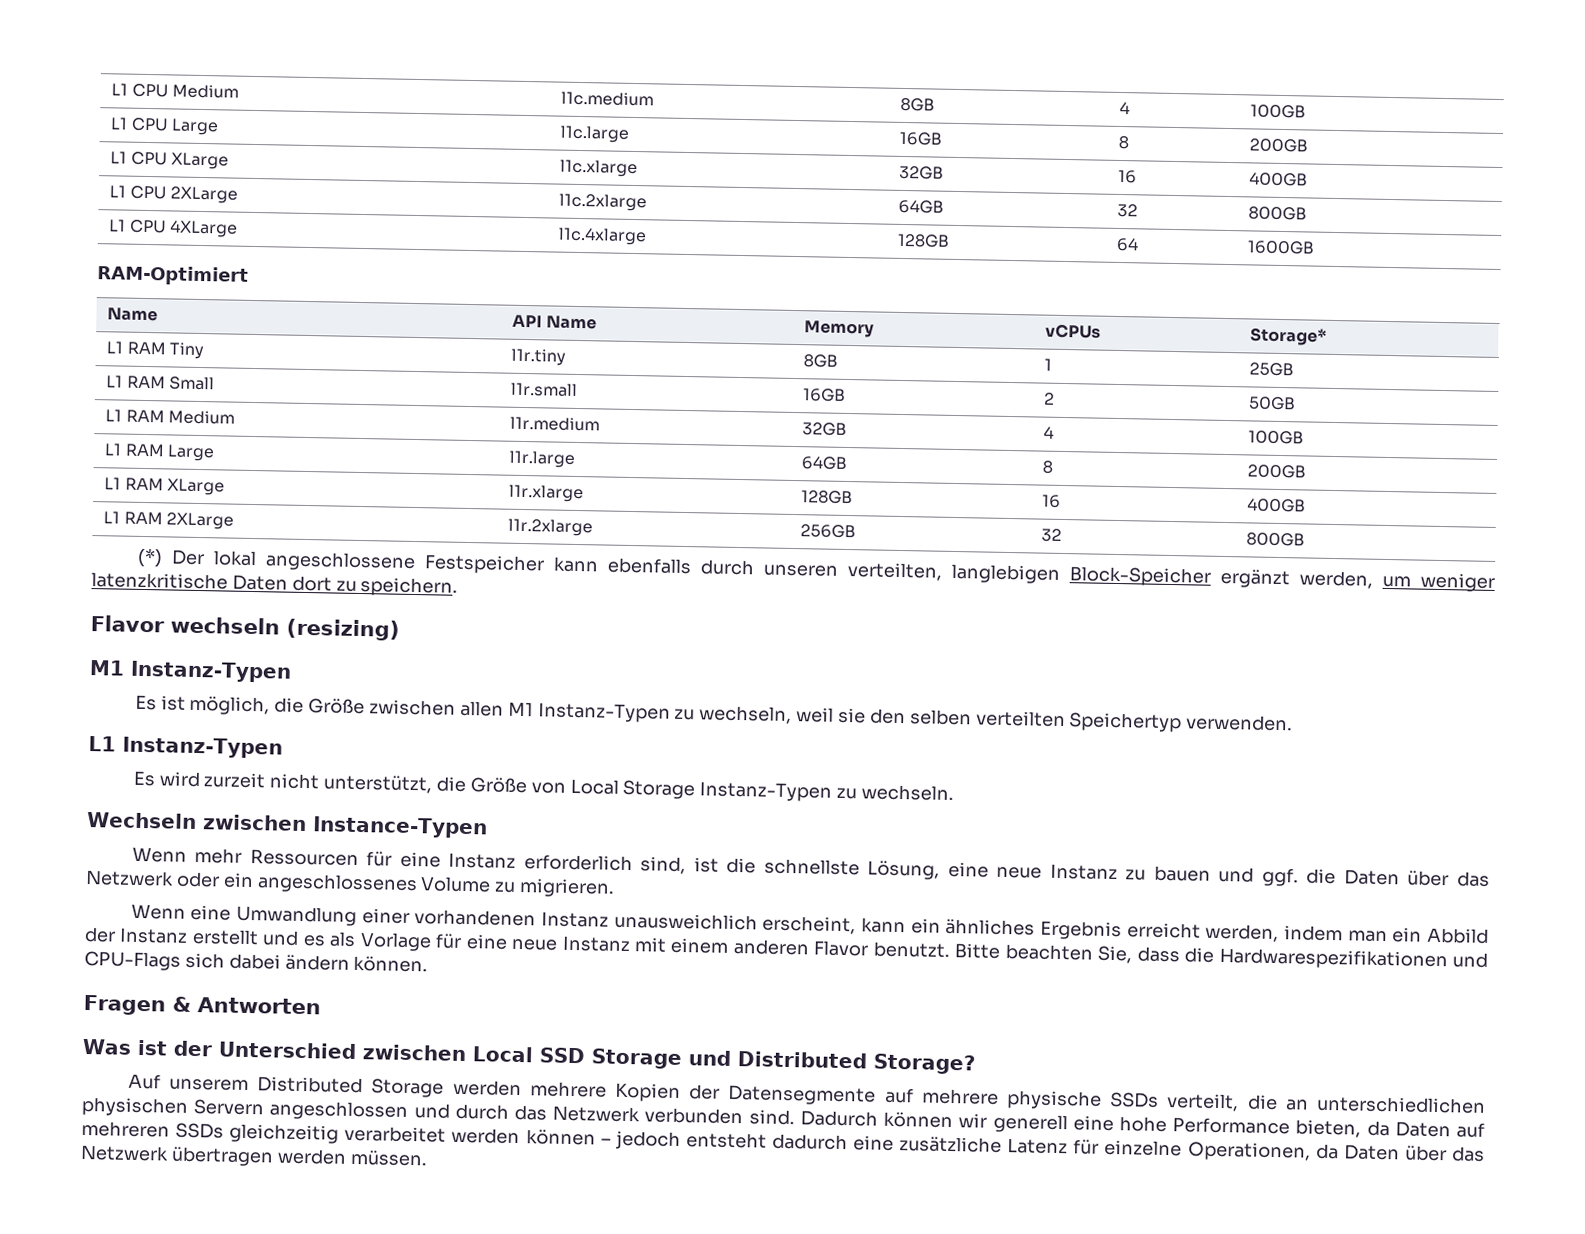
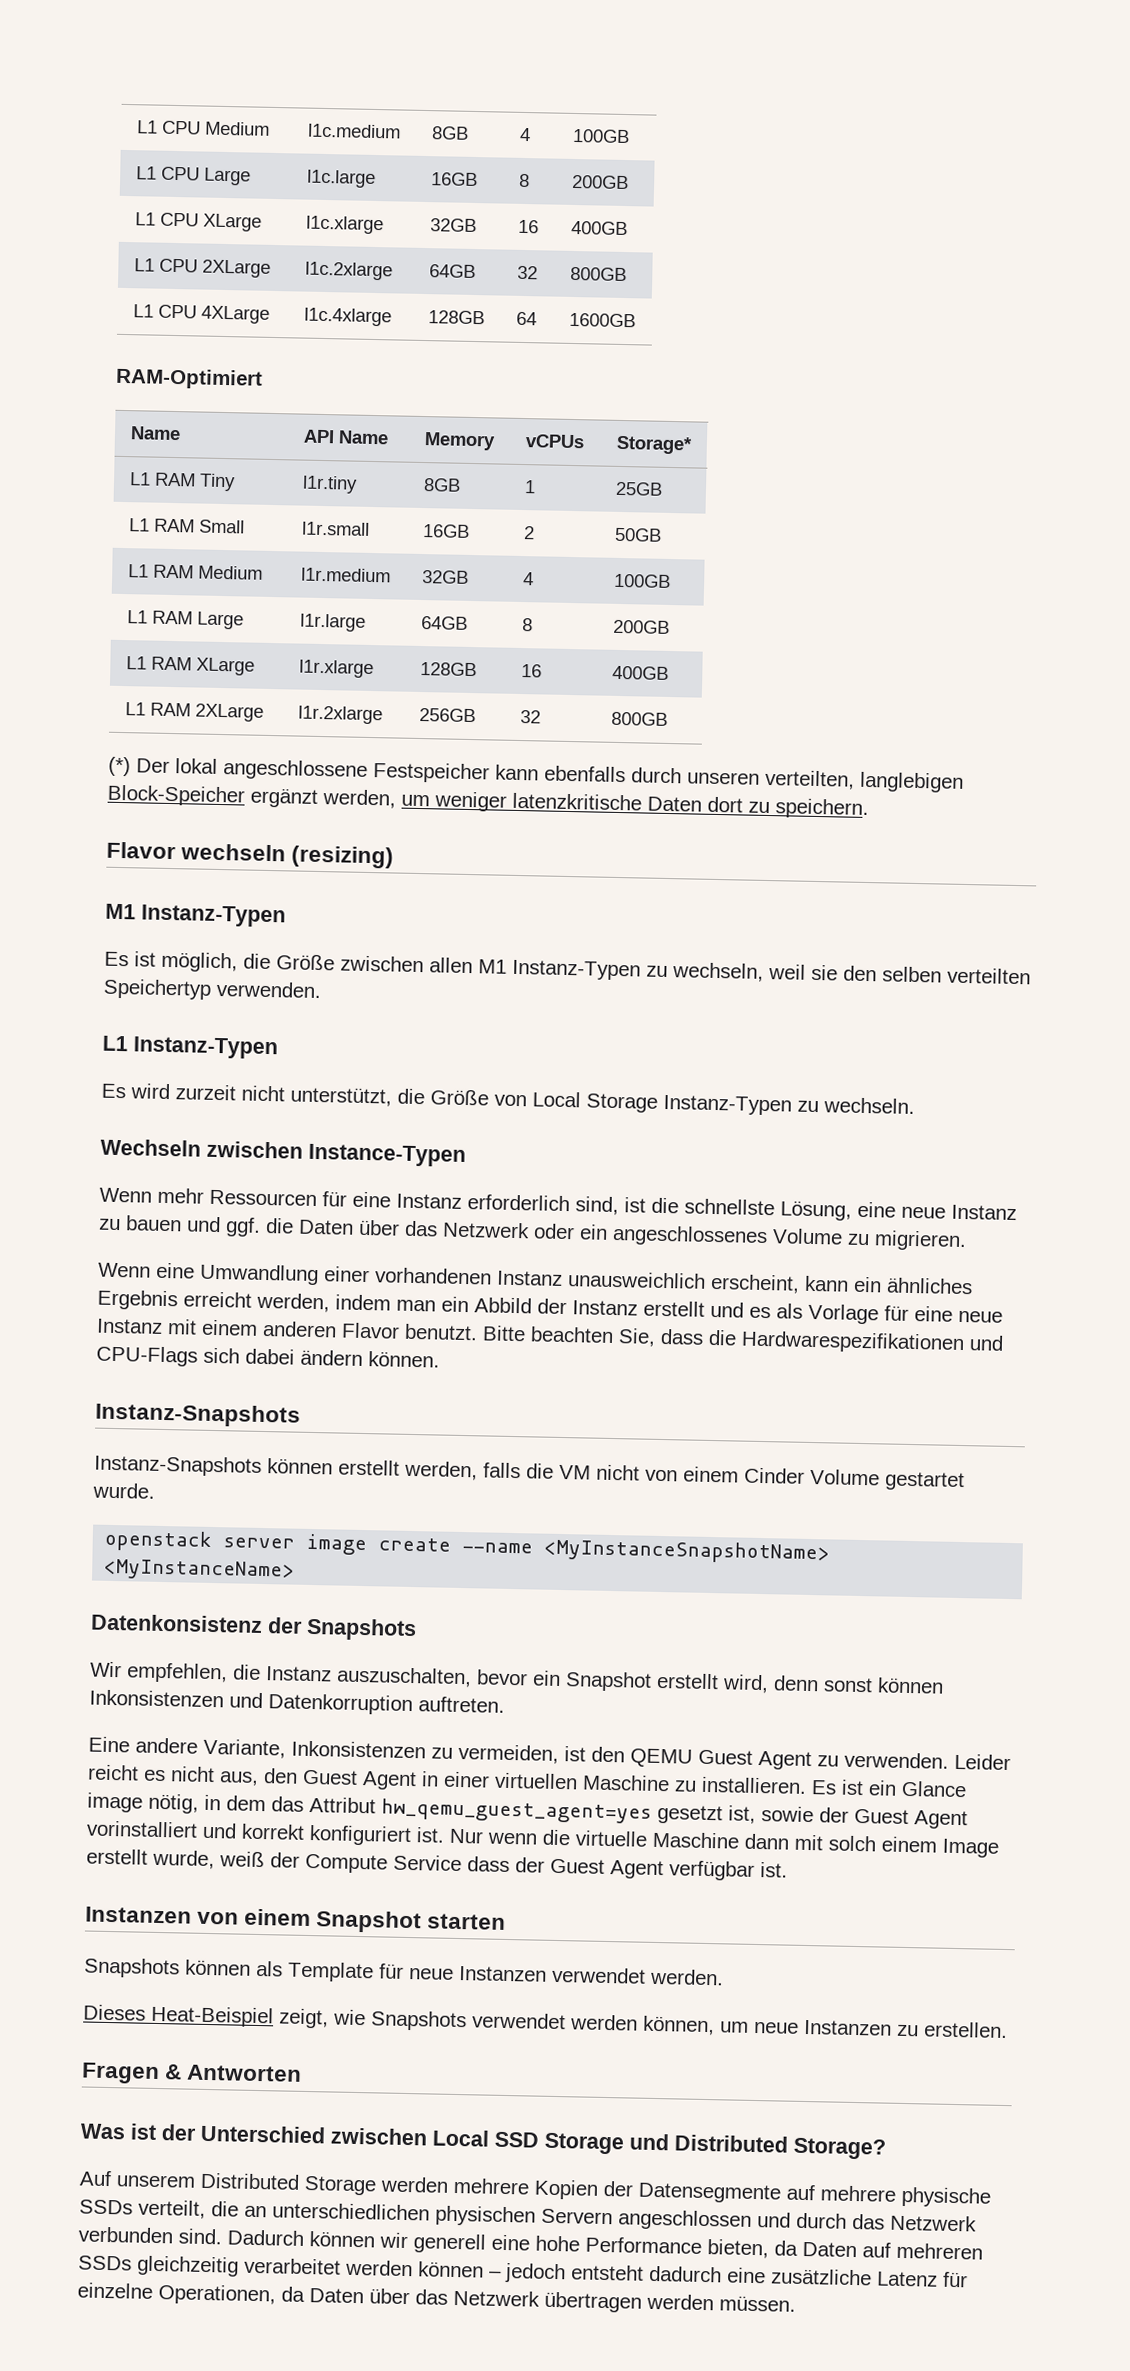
  Bitte beachten Sie, dass die Hardwarespezifikationen und CPU-Flags sich dabei ändern können.
+ Instanz-Snapshots
+ Instanz-Snapshots können erstellt werden, falls die VM nicht von einem Cinder Volume gestartet wurde.
+ openstack server image create --name <MyInstanceSnapshotName> <MyInstanceName>
+ Datenkonsistenz der Snapshots
+ Wir empfehlen, die Instanz auszuschalten, bevor ein Snapshot erstellt wird, denn sonst können Inkonsistenzen und Datenkorruption auftreten.
+ Eine andere Variante, Inkonsistenzen zu vermeiden, ist den QEMU Guest Agent zu verwenden. Leider reicht es nicht aus, den Guest Agent in einer virtuellen Maschine zu installieren. Es ist ein Glance image nötig, in dem das Attribut hw_qemu_guest_agent=yes gesetzt ist, sowie der Guest Agent vorinstalliert und korrekt konfiguriert ist. Nur wenn die virtuelle Maschine dann mit solch einem Image erstellt wurde, weiß der Compute Service dass der Guest Agent verfügbar ist.
+ Instanzen von einem Snapshot starten
+ Snapshots können als Template für neue Instanzen verwendet werden.
+ Dieses Heat-Beispiel zeigt, wie Snapshots verwendet werden können, um neue Instanzen zu erstellen.

